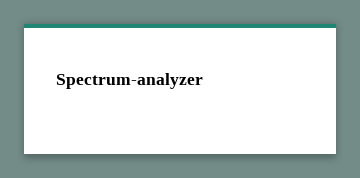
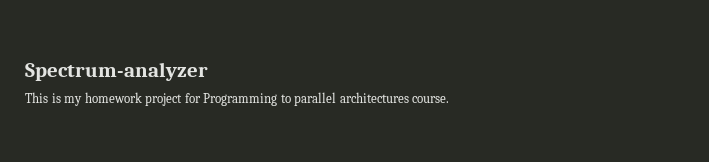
+ This is my homework project for Programming to parallel architectures course.

